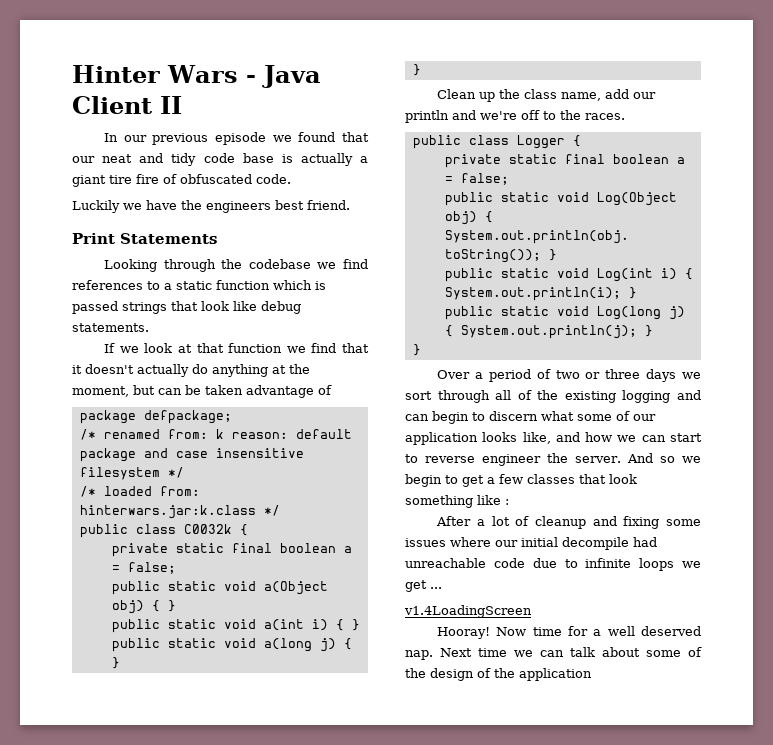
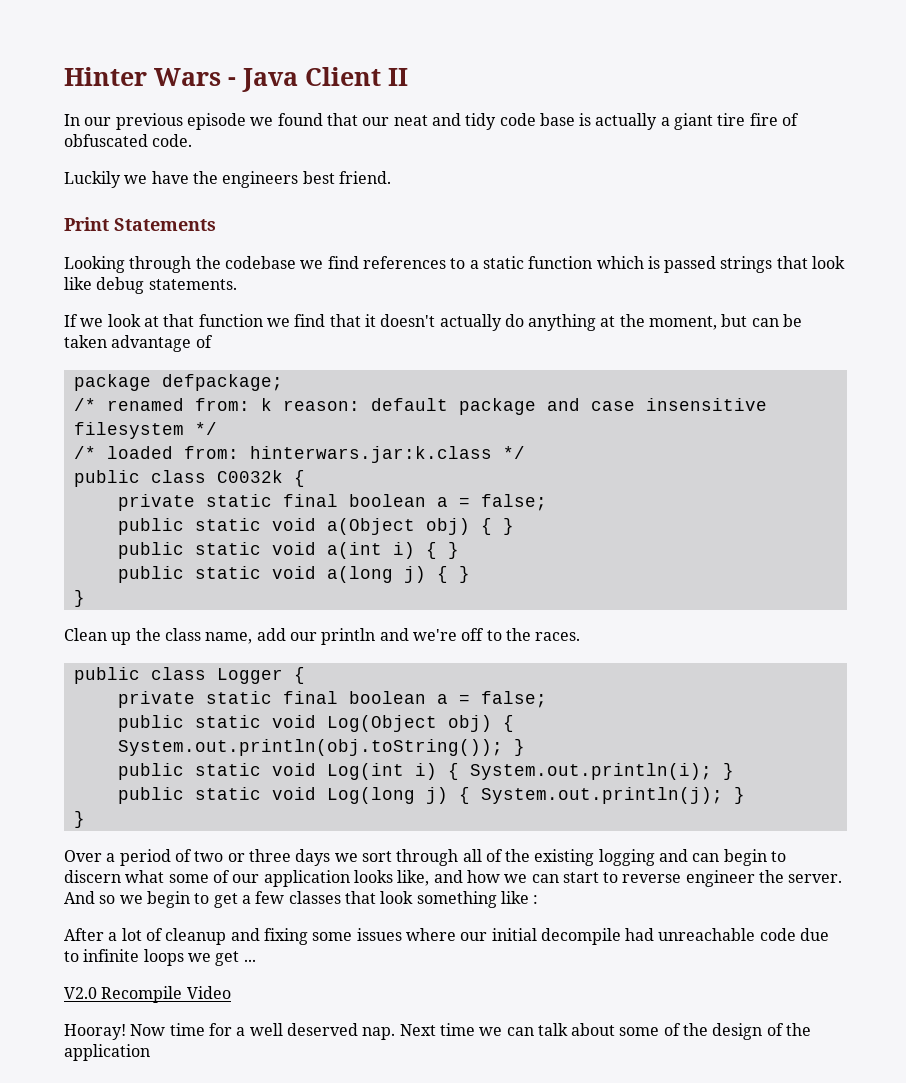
- v1.4LoadingScreen
+ V2.0 Recompile Video

